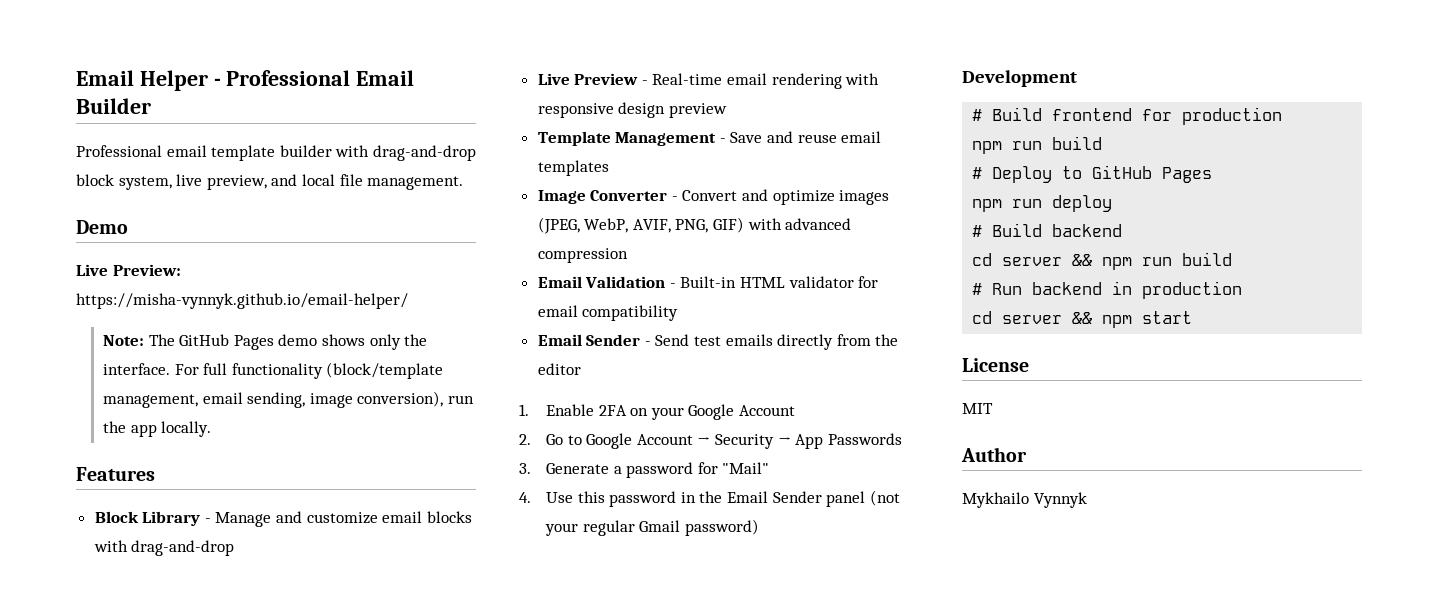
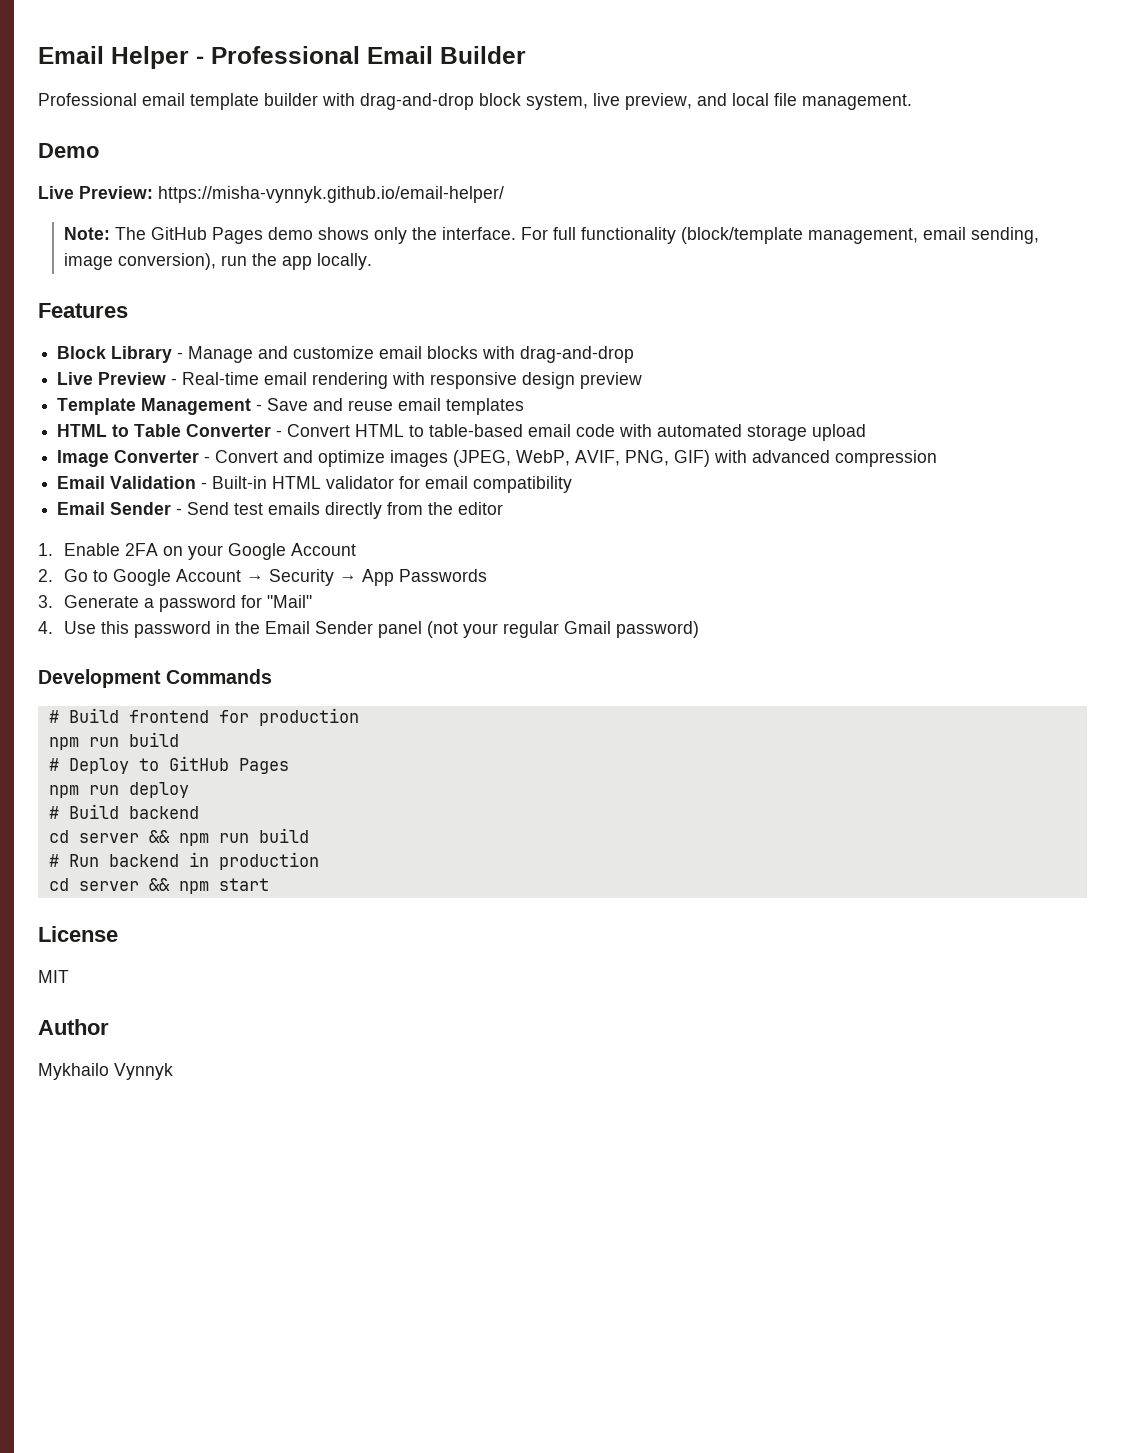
+ HTML to Table Converter - Convert HTML to table-based email code with automated storage upload
- Development
+ Development Commands

